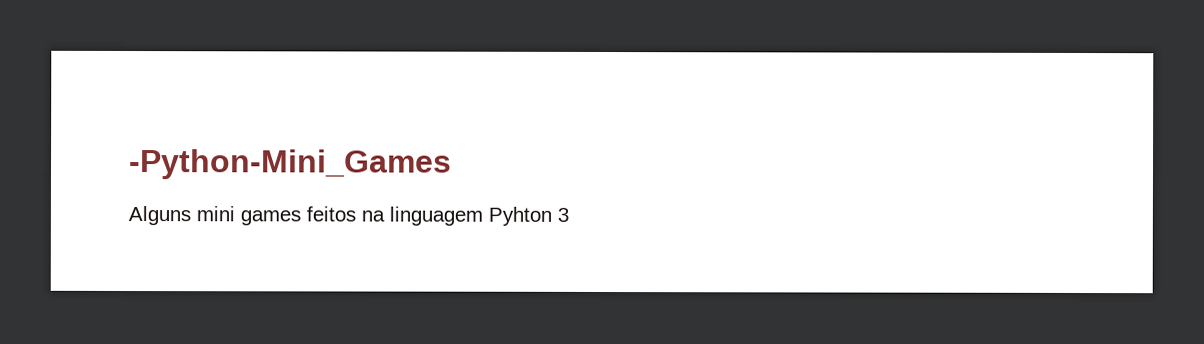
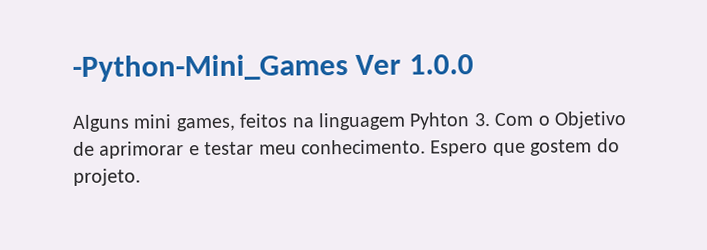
- -Python-Mini_Games
+ -Python-Mini_Games Ver 1.0.0
- Alguns mini games feitos na linguagem Pyhton 3
+ Alguns mini games, feitos na linguagem Pyhton 3. Com o Objetivo de aprimorar e testar meu conhecimento. Espero que gostem do projeto.

